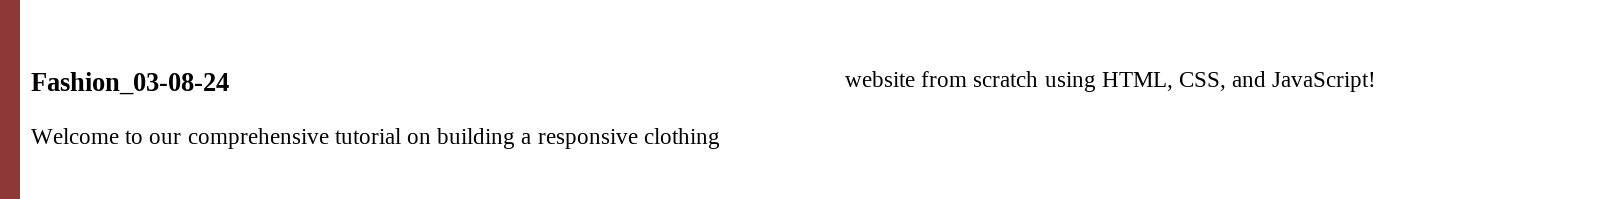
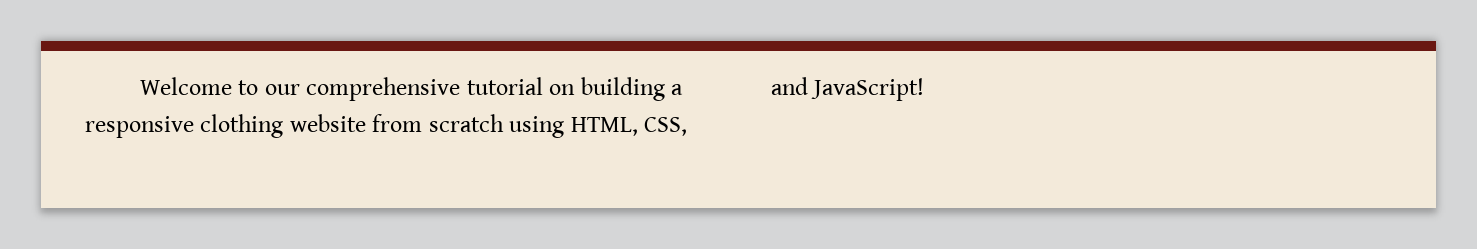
- Fashion_03-08-24

